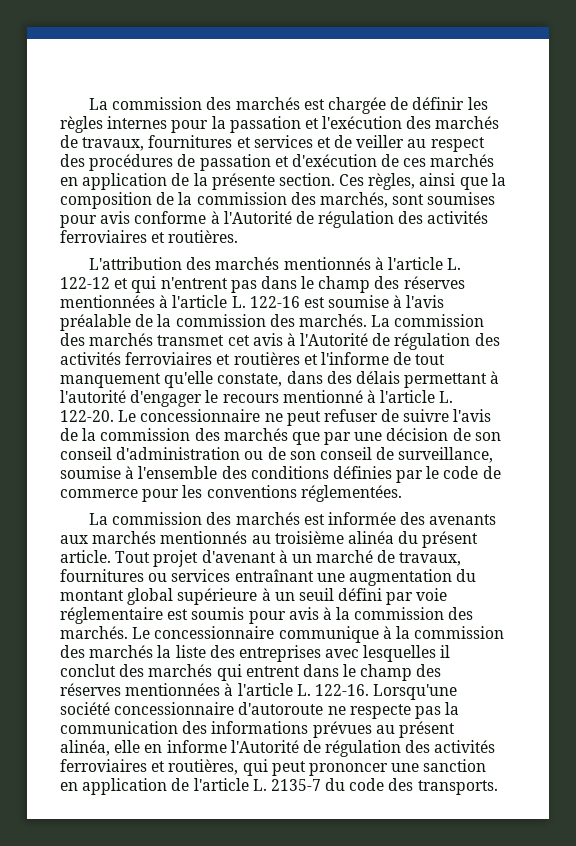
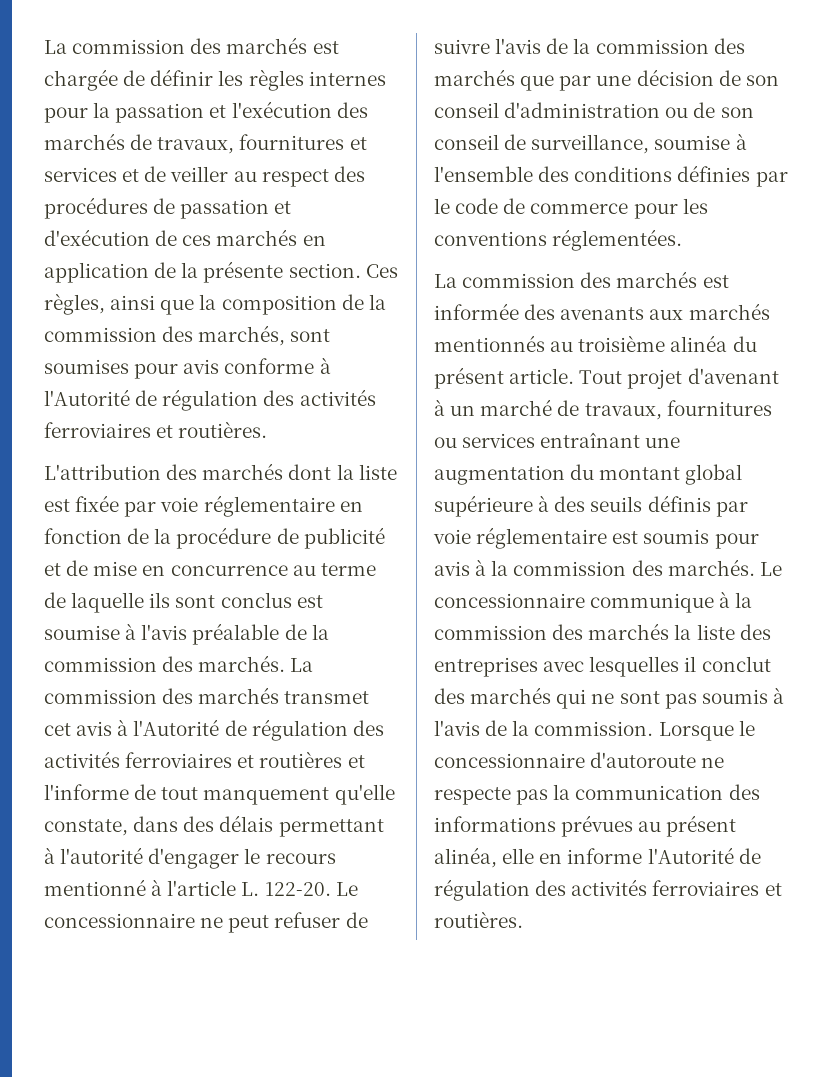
- L'attribution des marchés mentionnés à l'article L. 122-12 et qui n'entrent pas dans le champ des réserves mentionnées à l'article L. 122-16 est soumise à l'avis préalable de la commission des marchés.
+ L'attribution des marchés dont la liste est fixée par voie réglementaire en fonction de la procédure de publicité et de mise en concurrence au terme de laquelle ils sont conclus est soumise à l'avis préalable de la commission des marchés.
- Tout projet d'avenant à un marché de travaux, fournitures ou services entraînant une augmentation du montant global supérieure à un seuil défini par voie réglementaire est soumis pour avis à la commission des marchés.
+ Tout projet d'avenant à un marché de travaux, fournitures ou services entraînant une augmentation du montant global supérieure à des seuils définis par voie réglementaire est soumis pour avis à la commission des marchés.
- Le concessionnaire communique à la commission des marchés la liste des entreprises avec lesquelles il conclut des marchés qui entrent dans le champ des réserves mentionnées à l'article L. 122-16. Lorsqu'une société concessionnaire d'autoroute ne respecte pas la communication des informations prévues au présent alinéa, elle en informe l'Autorité de régulation des activités ferroviaires et routières, qui peut prononcer une sanction en application de l'article L. 2135-7 du code des transports.
+ Le concessionnaire communique à la commission des marchés la liste des entreprises avec lesquelles il conclut des marchés qui ne sont pas soumis à l'avis de la commission. Lorsque le concessionnaire d'autoroute ne respecte pas la communication des informations prévues au présent alinéa, elle en informe l'Autorité de régulation des activités ferroviaires et routières.

